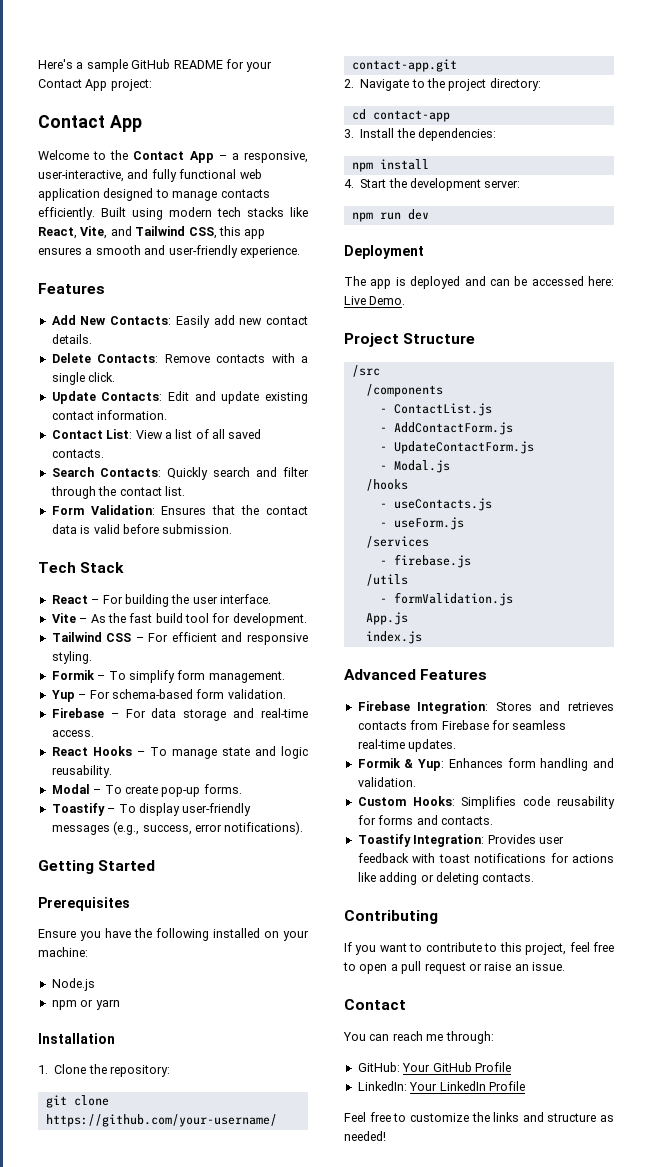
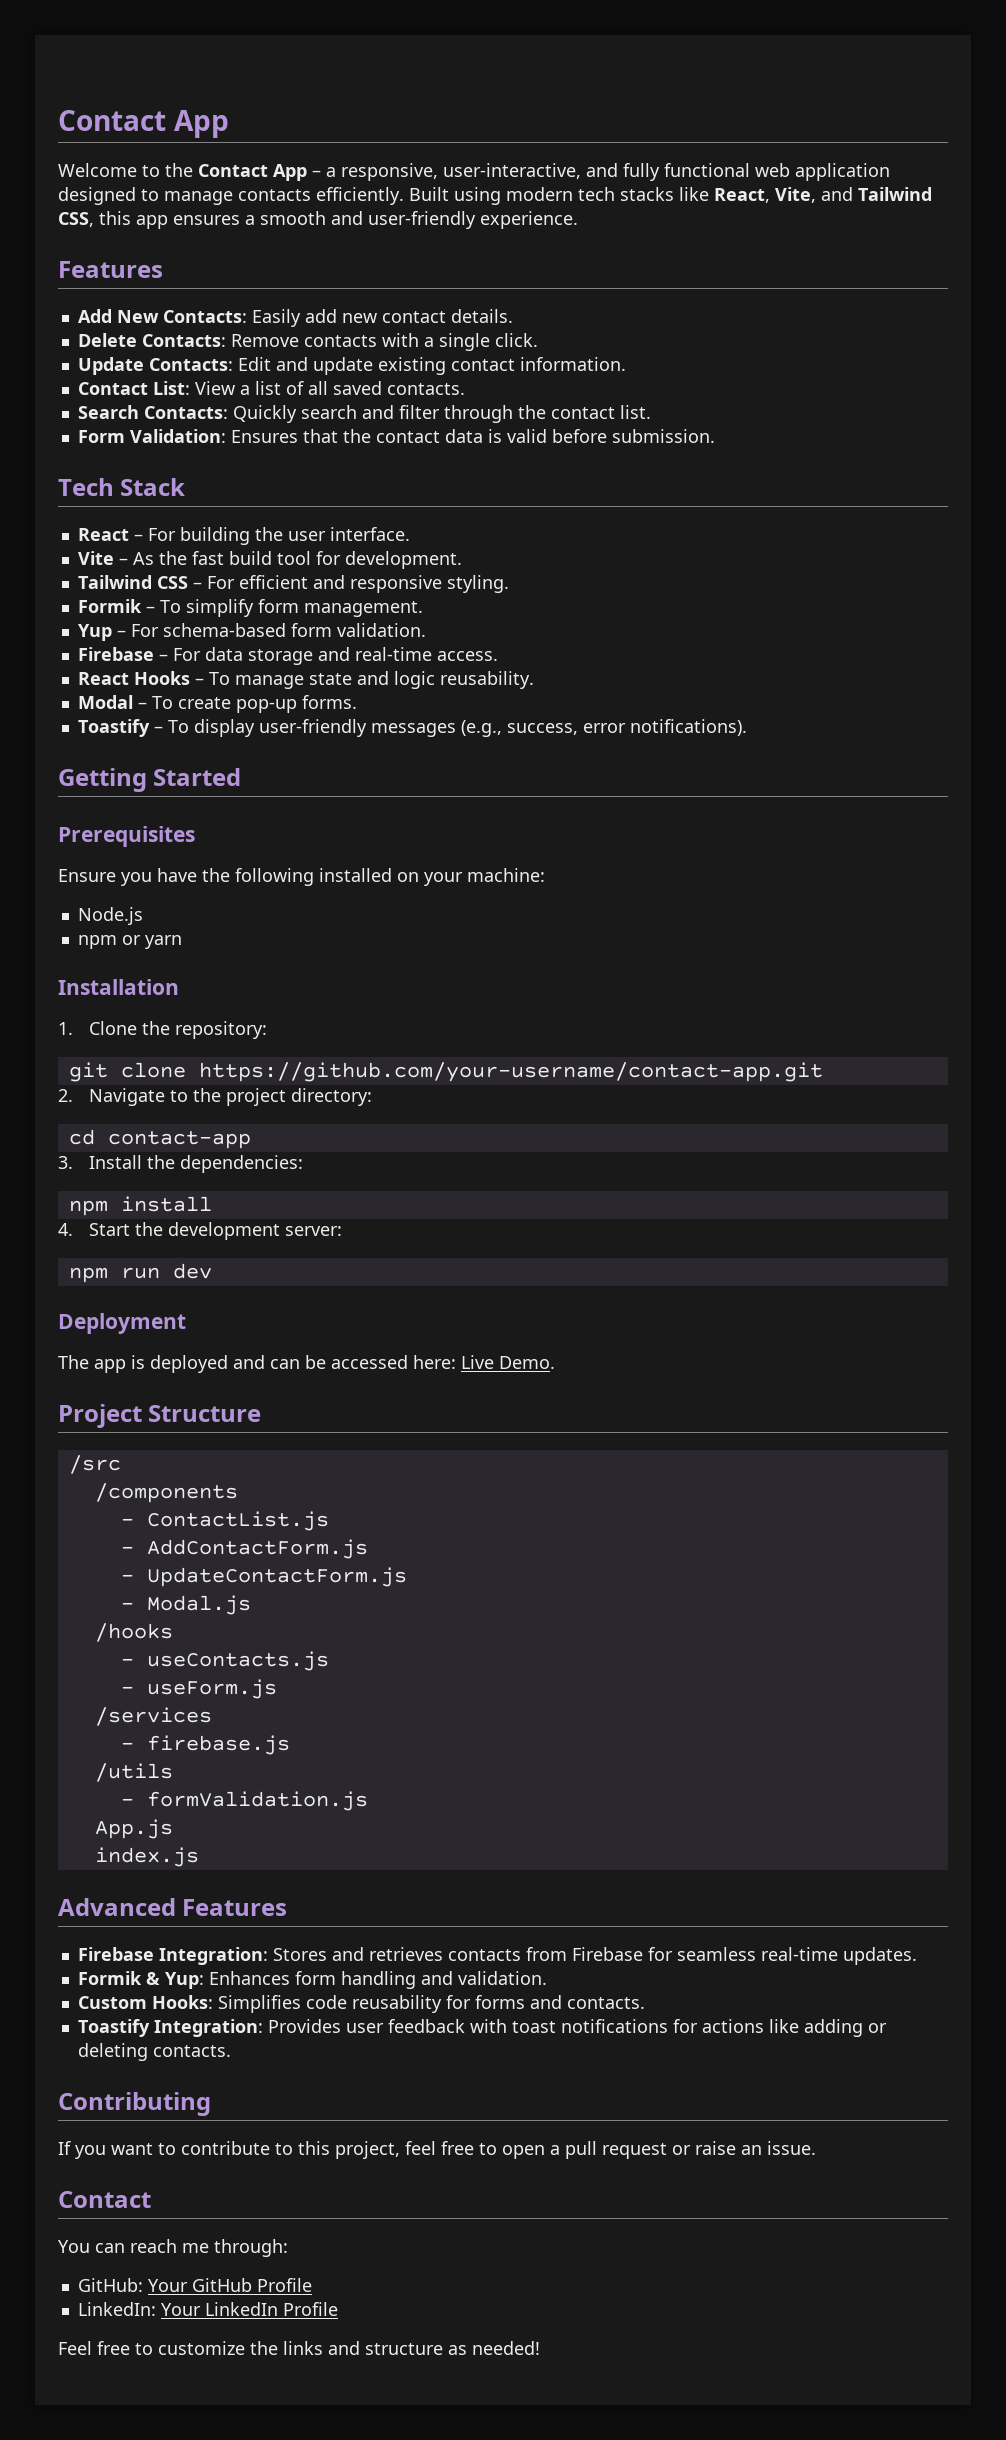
- Here's a sample GitHub README for your Contact App project:

